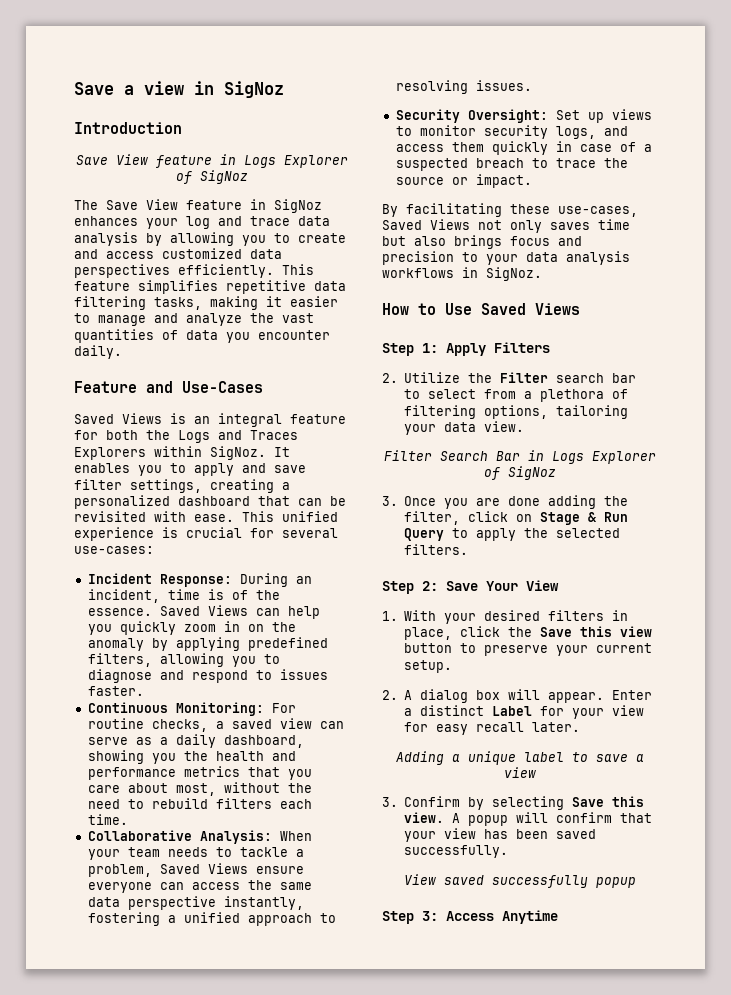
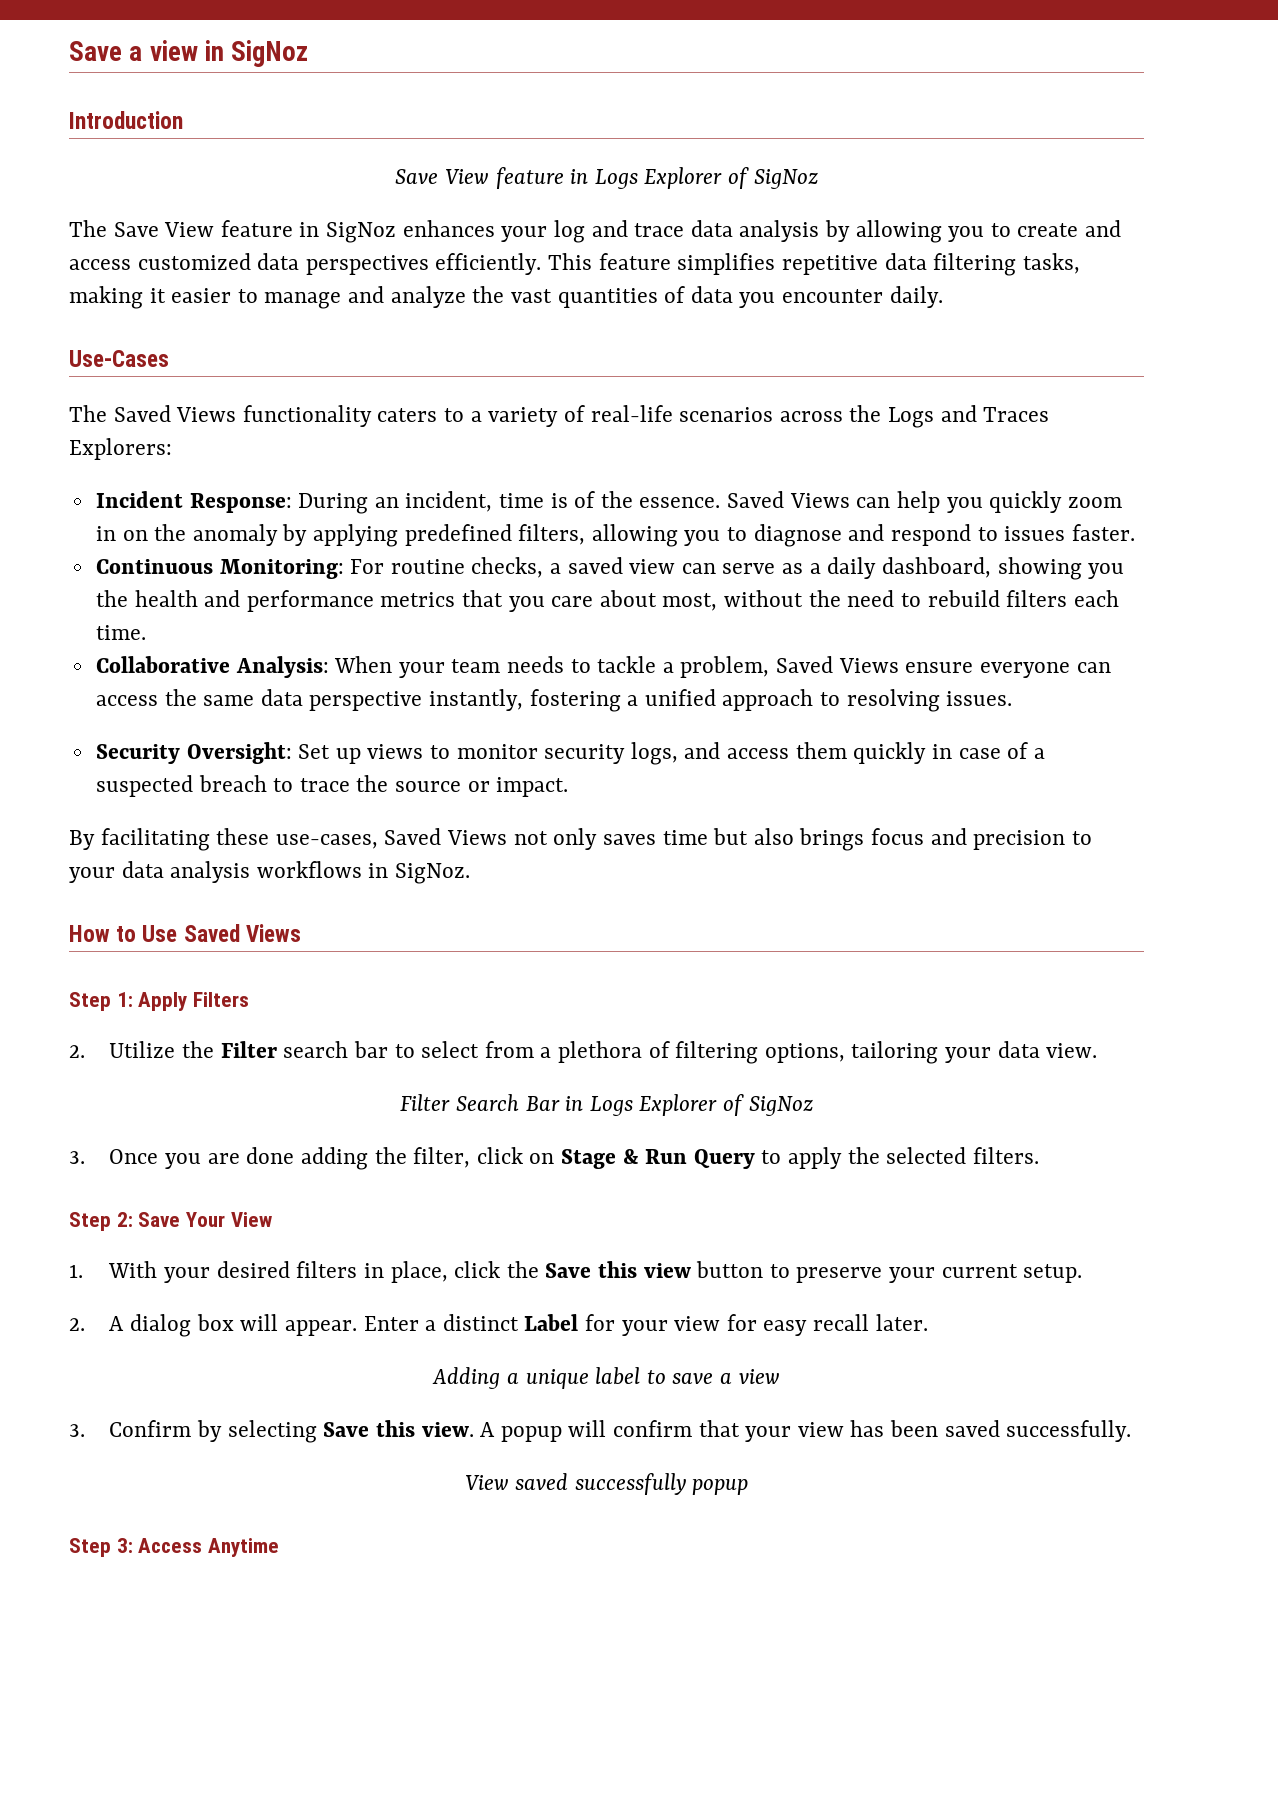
- Feature and Use-Cases
+ Use-Cases
- Saved Views is an integral feature for both the Logs and Traces Explorers within SigNoz. It enables you to apply and save filter settings, creating a personalized dashboard that can be revisited with ease. This unified experience is crucial for several use-cases:
+ The Saved Views functionality caters to a variety of real-life scenarios across the Logs and Traces Explorers:

